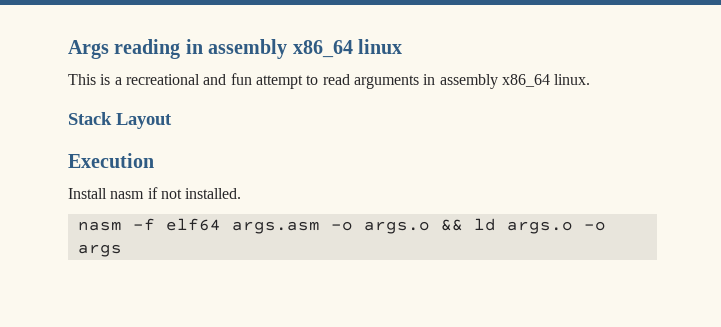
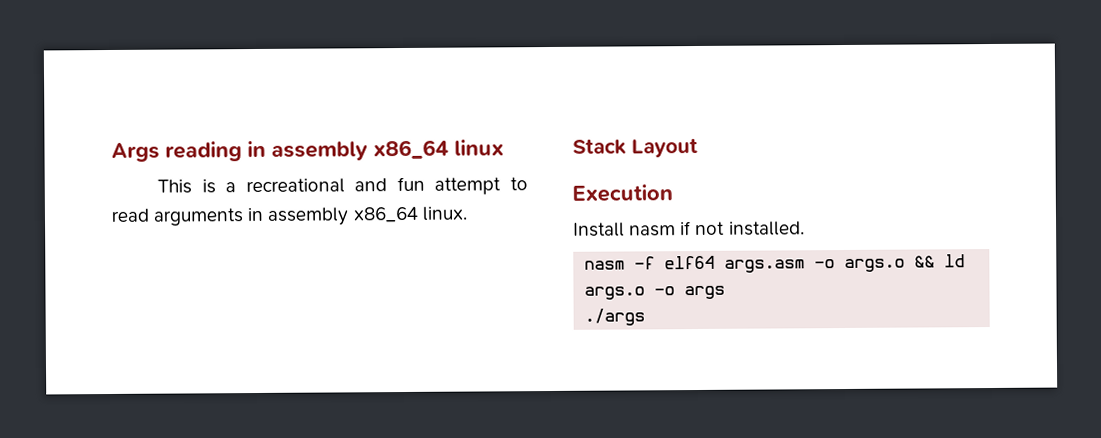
+ ./args

